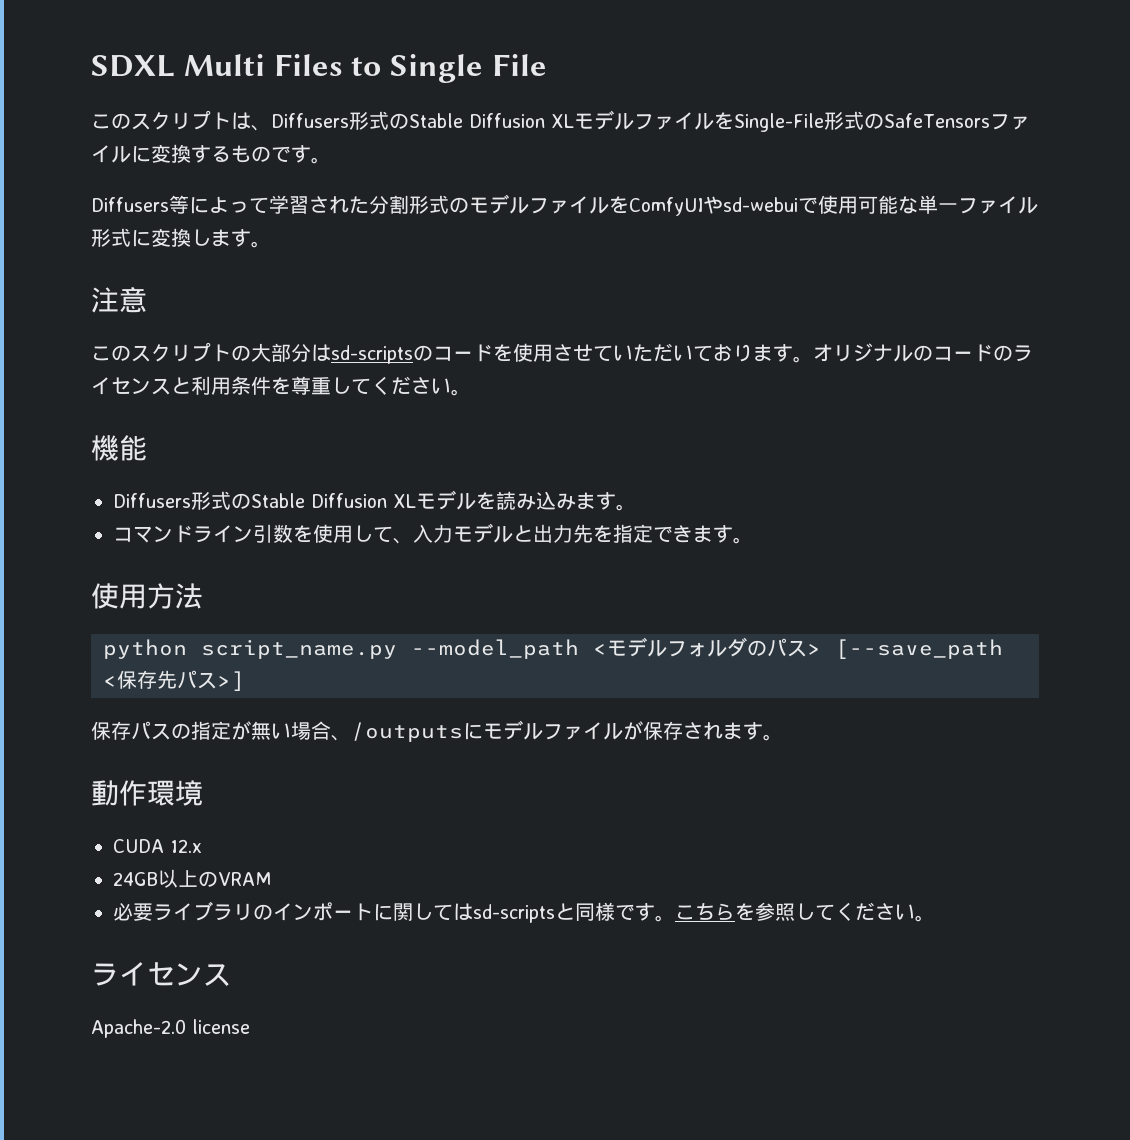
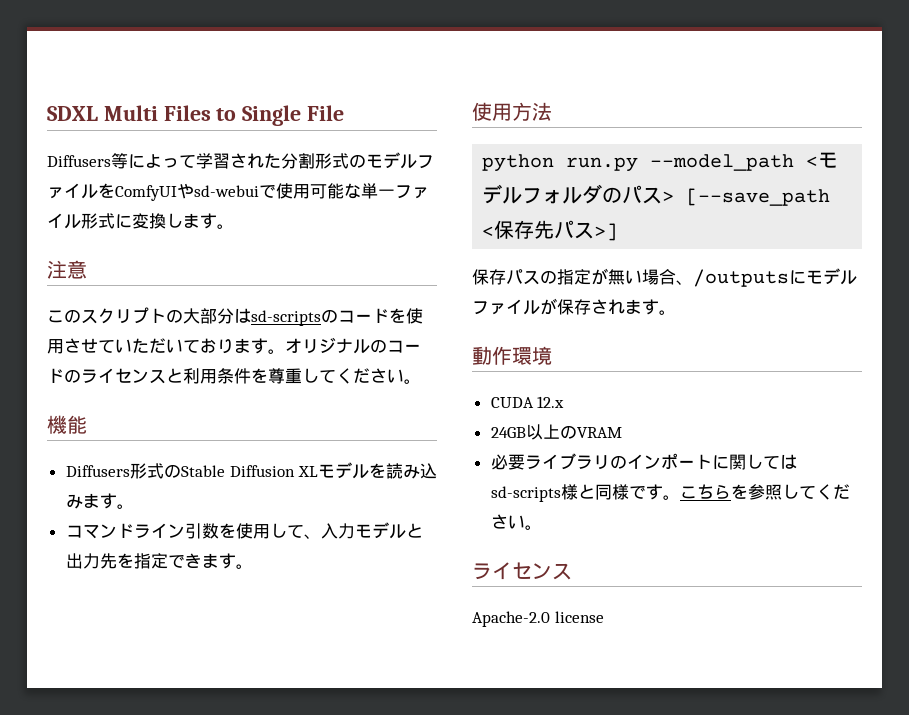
- このスクリプトは、Diffusers形式のStable Diffusion XLモデルファイルをSingle-File形式のSafeTensorsファイルに変換するものです。
- python script_name.py --model_path <モデルフォルダのパス> [--save_path <保存先パス>]
+ python run.py --model_path <モデルフォルダのパス> [--save_path <保存先パス>]
- 必要ライブラリのインポートに関してはsd-scriptsと同様です。
+ 必要ライブラリのインポートに関してはsd-scripts様と同様です。

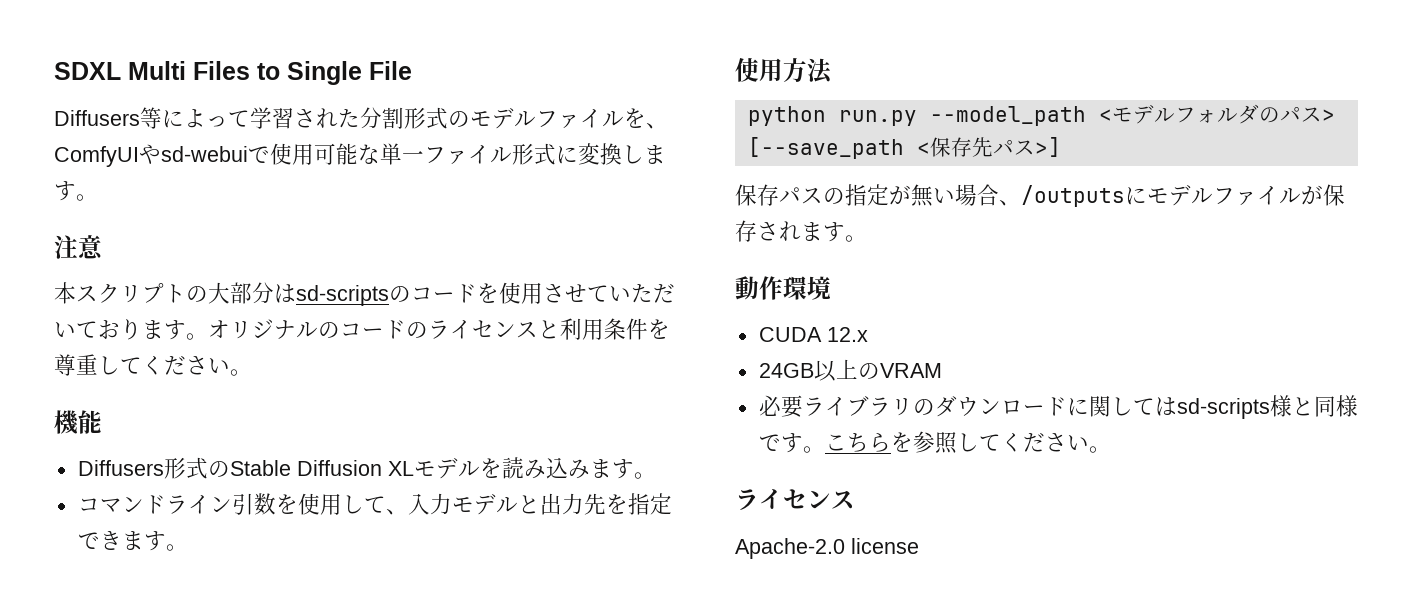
- Diffusers等によって学習された分割形式のモデルファイルをComfyUIやsd-webuiで使用可能な単一ファイル形式に変換します。
+ Diffusers等によって学習された分割形式のモデルファイルを、ComfyUIやsd-webuiで使用可能な単一ファイル形式に変換します。
- このスクリプトの大部分はsd-scriptsのコードを使用させていただいております。
+ 本スクリプトの大部分はsd-scriptsのコードを使用させていただいております。
- 必要ライブラリのインポートに関してはsd-scripts様と同様です。
+ 必要ライブラリのダウンロードに関してはsd-scripts様と同様です。

